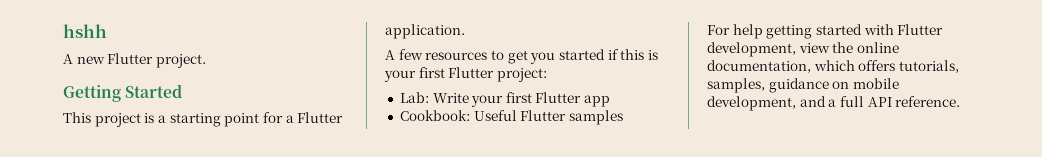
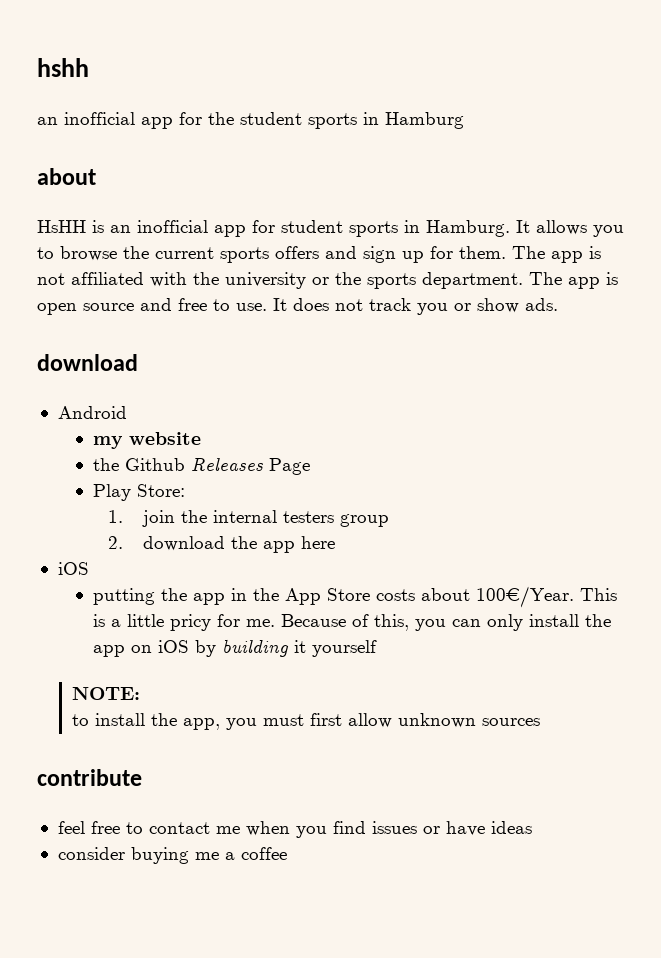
- A new Flutter project.
- Getting Started
- This project is a starting point for a Flutter application.
- A few resources to get you started if this is your first Flutter project:
- Lab: Write your first Flutter app
- Cookbook: Useful Flutter samples
- For help getting started with Flutter development, view the online documentation, which offers tutorials, samples, guidance on mobile development, and a full API reference.
+ an inofficial app for the student sports in Hamburg
+ about
+ HsHH is an inofficial app for student sports in Hamburg. It allows you to browse the current sports offers and sign up for them. The app is not affiliated with the university or the sports department. The app is open source and free to use. It does not track you or show ads.
+ download
+ Android
+ my website
+ the Github Releases Page
+ Play Store:
+ 1. join the internal testers group
+ 2. download the app here
+ iOS
+ putting the app in the App Store costs about 100€/Year. This is a little pricy for me. Because of this, you can only install the app on iOS by building it yourself
+ NOTE:
+ to install the app, you must first allow unknown sources
+ contribute
+ feel free to contact me when you find issues or have ideas
+ consider buying me a coffee

